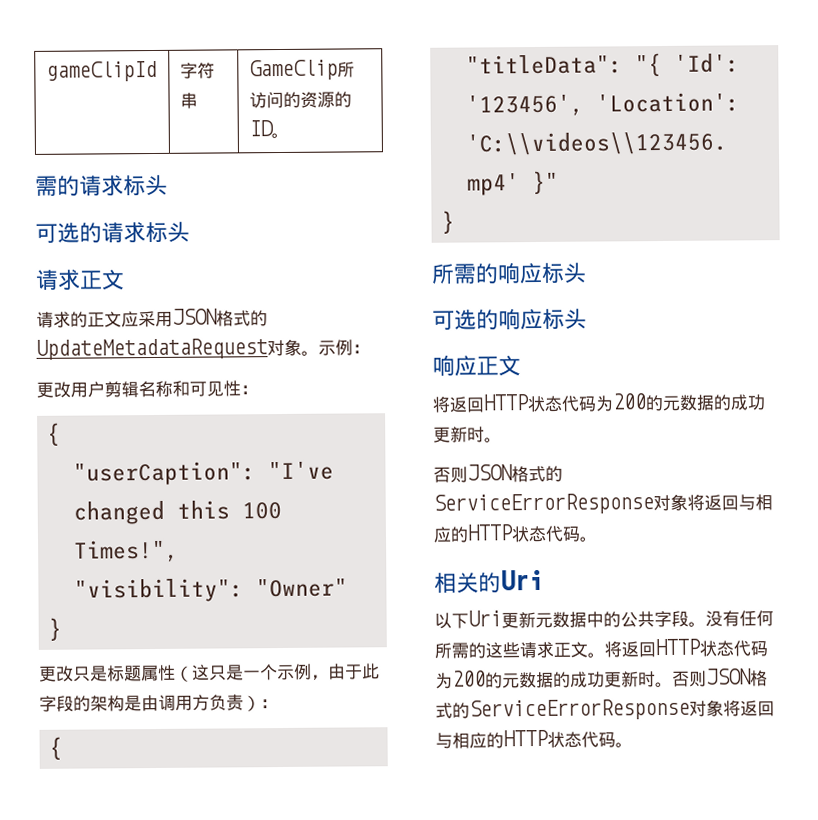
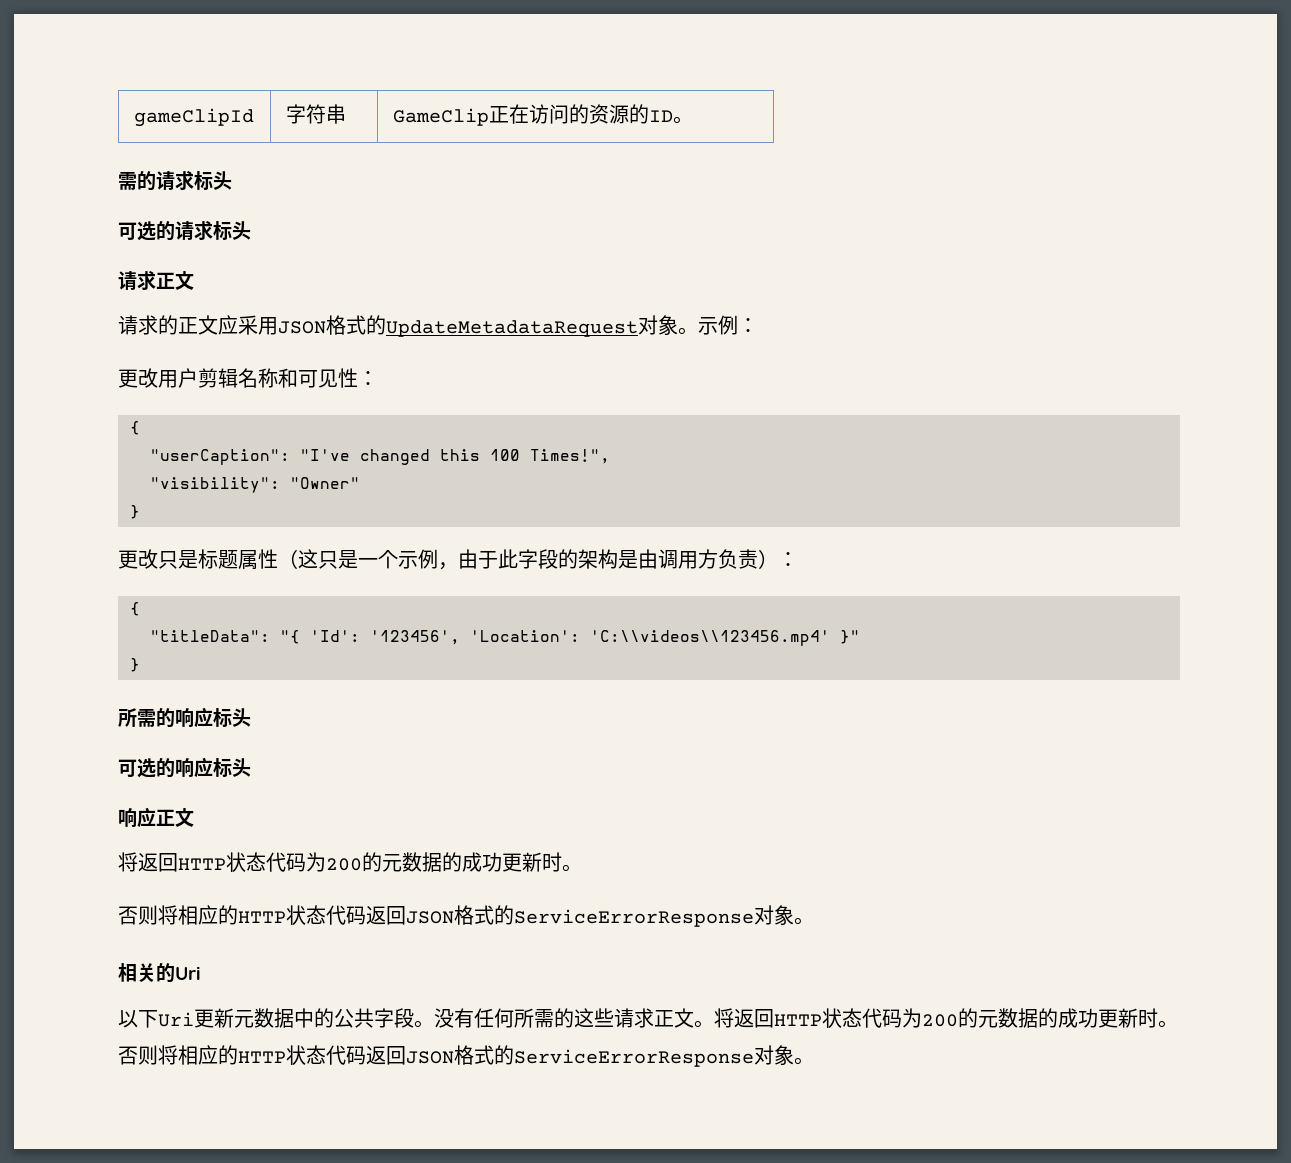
- gameClipId | 字符串 | GameClip所访问的资源的ID。
+ gameClipId | 字符串 | GameClip正在访问的资源的ID。
  响应正文
  将返回HTTP状态代码为200的元数据的成功更新时。
- 否则JSON格式的ServiceErrorResponse对象将返回与相应的HTTP状态代码。
+ 否则将相应的HTTP状态代码返回JSON格式的ServiceErrorResponse对象。
- 将返回HTTP状态代码为200的元数据的成功更新时。否则JSON格式的ServiceErrorResponse对象将返回与相应的HTTP状态代码。
+ 将返回HTTP状态代码为200的元数据的成功更新时。否则将相应的HTTP状态代码返回JSON格式的ServiceErrorResponse对象。

